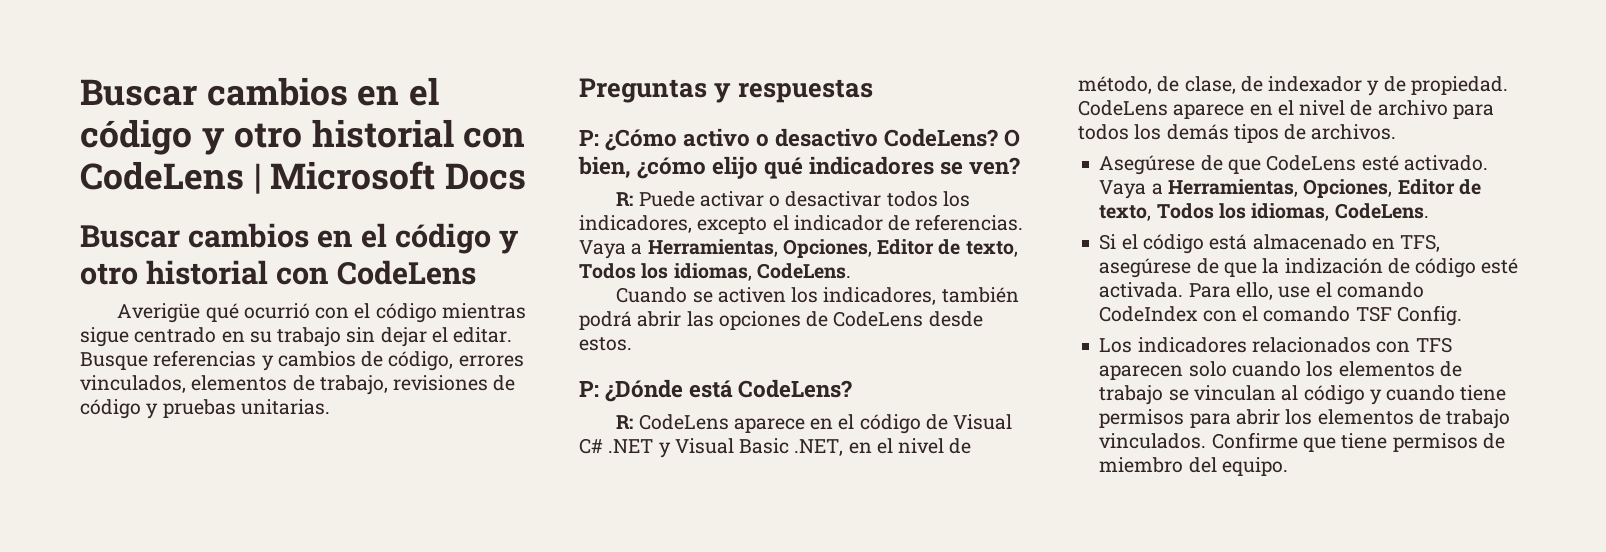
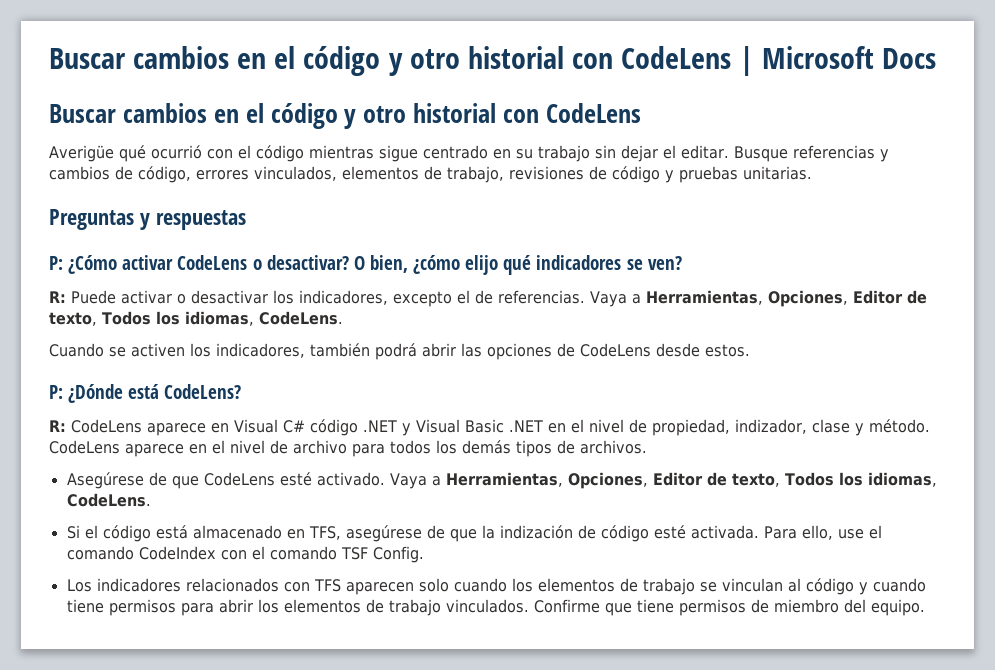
- P: ¿Cómo activo o desactivo CodeLens?
+ P: ¿Cómo activar CodeLens o desactivar?
- R: Puede activar o desactivar todos los indicadores, excepto el indicador de referencias.
+ R: Puede activar o desactivar los indicadores, excepto el de referencias.
- R: CodeLens aparece en el código de Visual C# .NET y Visual Basic .NET, en el nivel de método, de clase, de indexador y de propiedad.
+ R: CodeLens aparece en Visual C# código .NET y Visual Basic .NET en el nivel de propiedad, indizador, clase y método.

